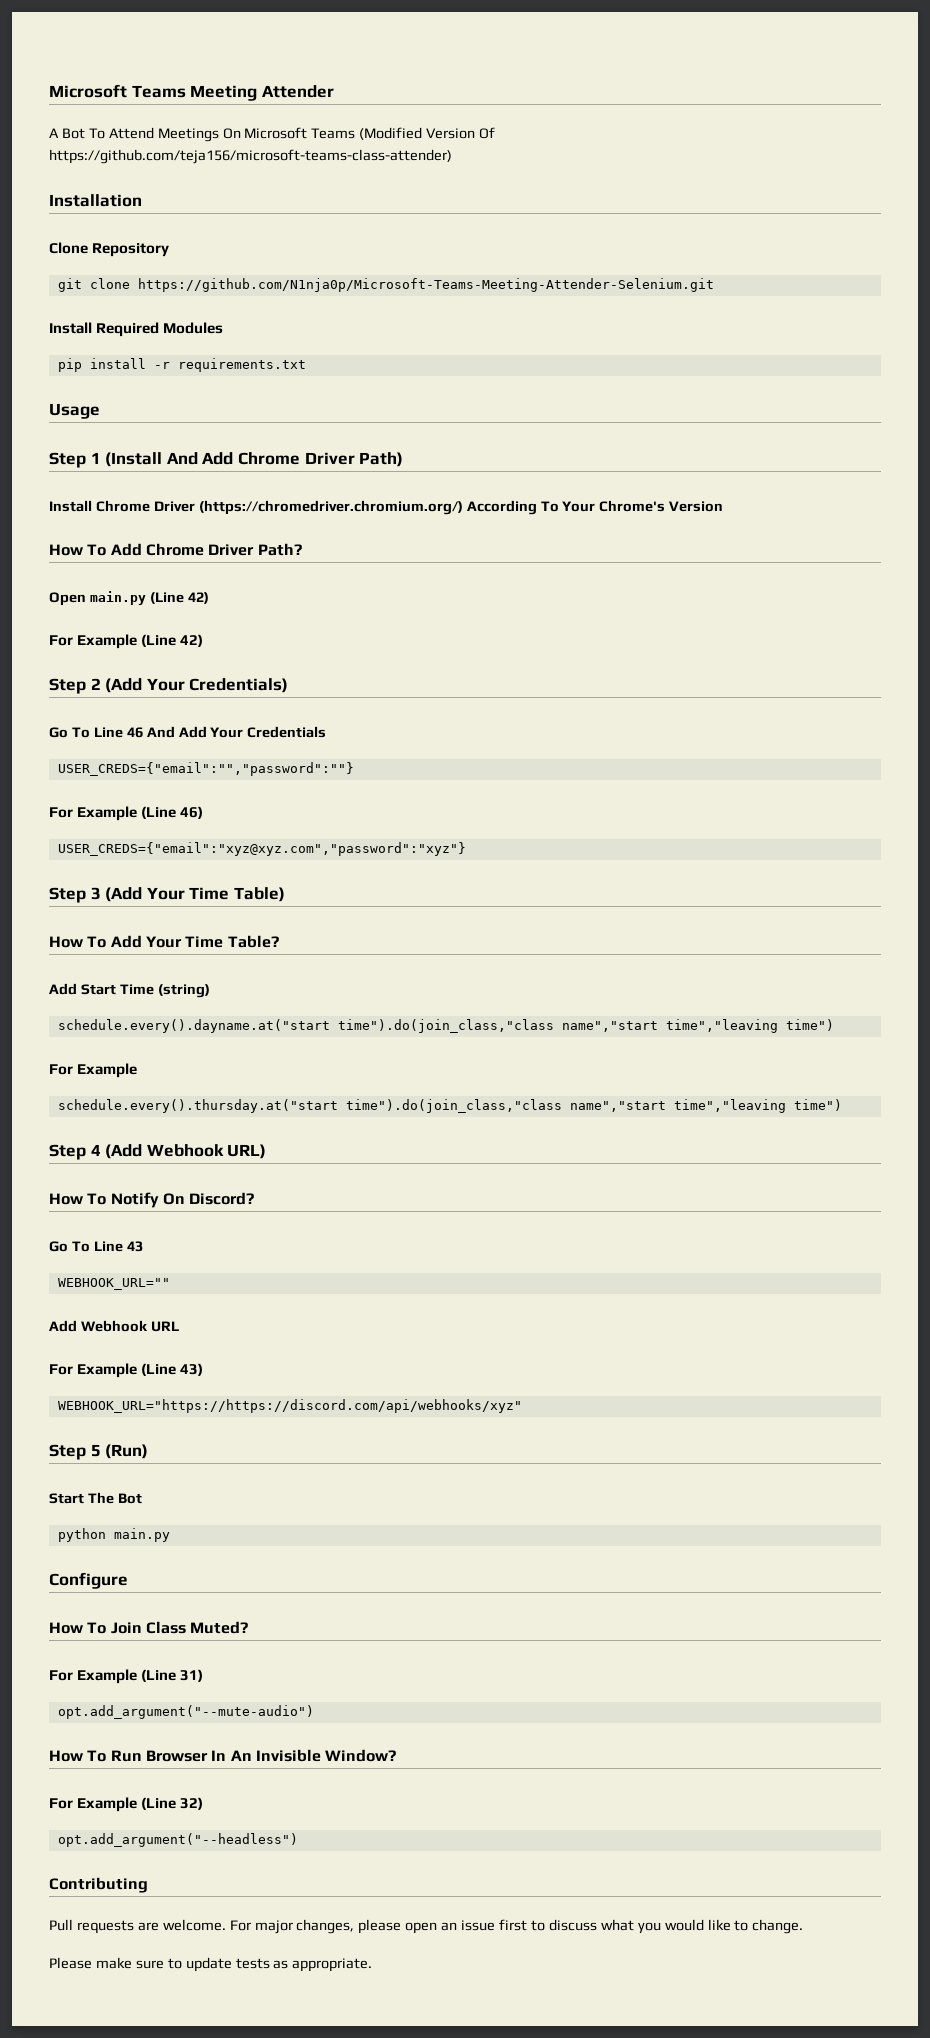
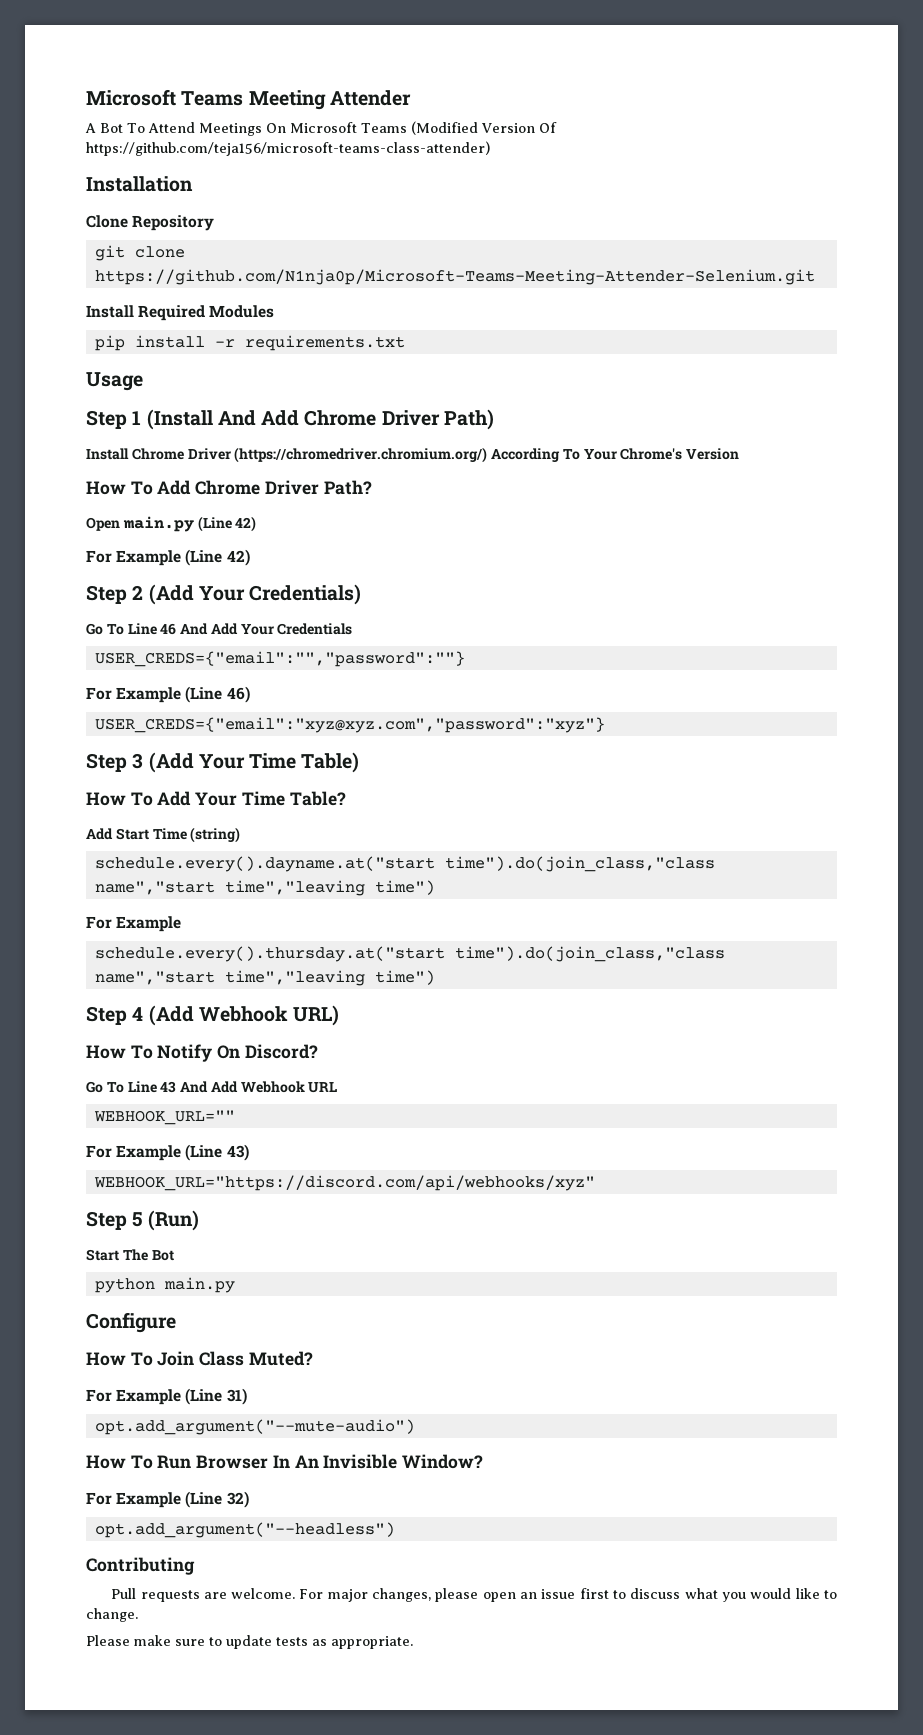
- Go To Line 43
- WEBHOOK_URL=""
- Add Webhook URL
+ Go To Line 43 And Add Webhook URL
+ WEBHOOK_URL=""
- WEBHOOK_URL="https://https://discord.com/api/webhooks/xyz"
+ WEBHOOK_URL="https://discord.com/api/webhooks/xyz"

